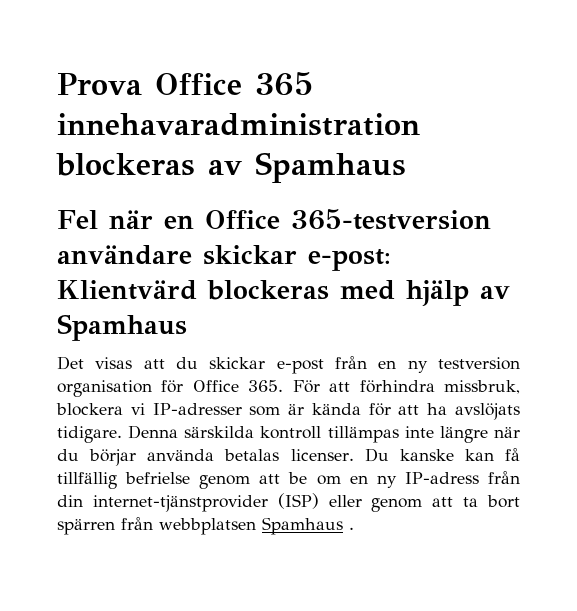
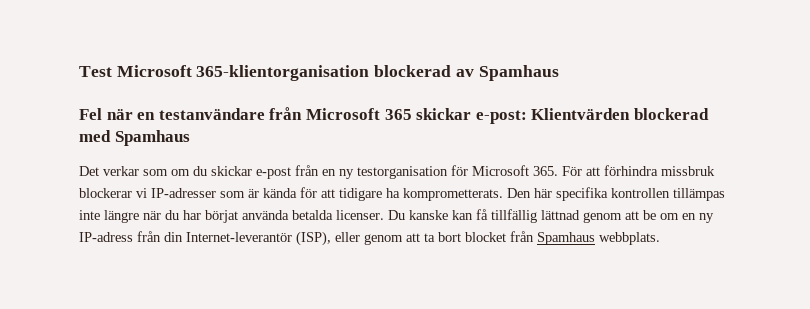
- Prova Office 365 innehavaradministration blockeras av Spamhaus
+ Test Microsoft 365-klientorganisation blockerad av Spamhaus
- Fel när en Office 365-testversion användare skickar e-post: Klientvärd blockeras med hjälp av Spamhaus
+ Fel när en testanvändare från Microsoft 365 skickar e-post: Klientvärden blockerad med Spamhaus
- Det visas att du skickar e-post från en ny testversion organisation för Office 365. För att förhindra missbruk, blockera vi IP-adresser som är kända för att ha avslöjats tidigare. Denna särskilda kontroll tillämpas inte längre när du börjar använda betalas licenser.
+ Det verkar som om du skickar e-post från en ny testorganisation för Microsoft 365. För att förhindra missbruk blockerar vi IP-adresser som är kända för att tidigare ha komprometterats. Den här specifika kontrollen tillämpas inte längre när du har börjat använda betalda licenser.
- Du kanske kan få tillfällig befrielse genom att be om en ny IP-adress från din internet-tjänstprovider (ISP) eller genom att ta bort spärren från webbplatsen Spamhaus .
+ Du kanske kan få tillfällig lättnad genom att be om en ny IP-adress från din Internet-leverantör (ISP), eller genom att ta bort blocket från Spamhaus webbplats.

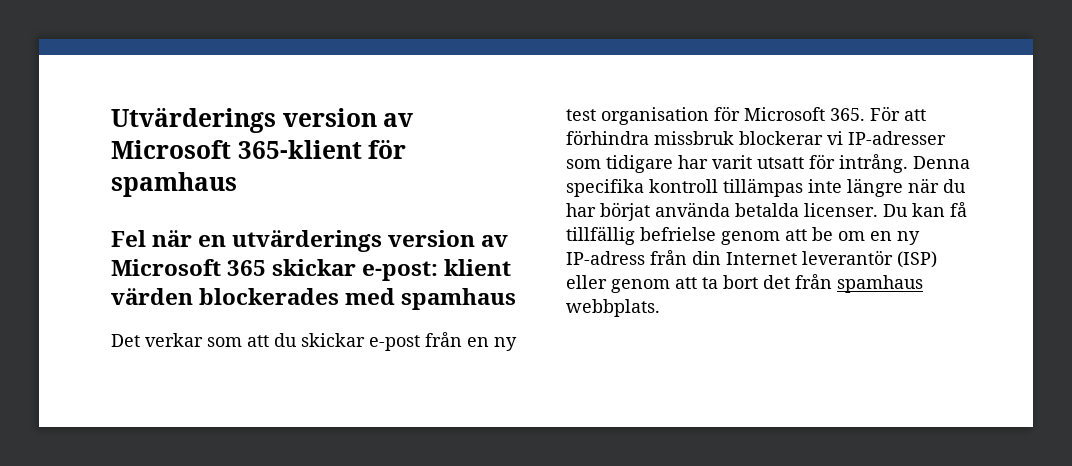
- Test Microsoft 365-klientorganisation blockerad av Spamhaus
+ Utvärderings version av Microsoft 365-klient för spamhaus
- Fel när en testanvändare från Microsoft 365 skickar e-post: Klientvärden blockerad med Spamhaus
+ Fel när en utvärderings version av Microsoft 365 skickar e-post: klient värden blockerades med spamhaus
- Det verkar som om du skickar e-post från en ny testorganisation för Microsoft 365. För att förhindra missbruk blockerar vi IP-adresser som är kända för att tidigare ha komprometterats. Den här specifika kontrollen tillämpas inte längre när du har börjat använda betalda licenser.
+ Det verkar som att du skickar e-post från en ny test organisation för Microsoft 365. För att förhindra missbruk blockerar vi IP-adresser som tidigare har varit utsatt för intrång. Denna specifika kontroll tillämpas inte längre när du har börjat använda betalda licenser.
- Du kanske kan få tillfällig lättnad genom att be om en ny IP-adress från din Internet-leverantör (ISP), eller genom att ta bort blocket från Spamhaus webbplats.
+ Du kan få tillfällig befrielse genom att be om en ny IP-adress från din Internet leverantör (ISP) eller genom att ta bort det från spamhaus webbplats.

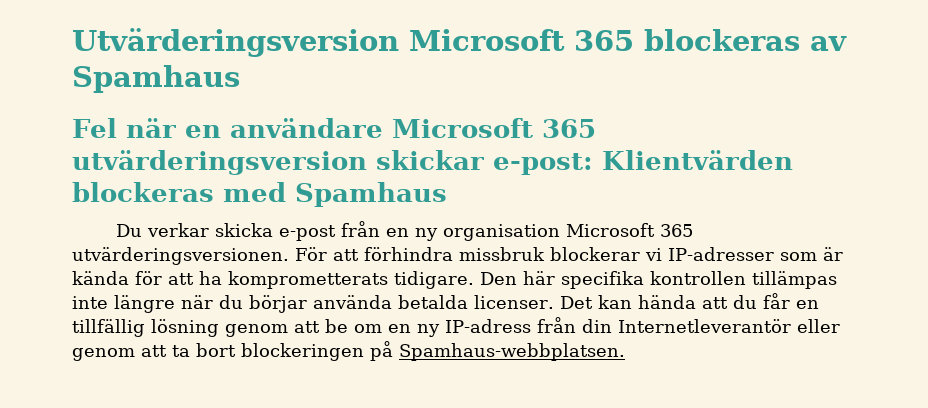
- Utvärderings version av Microsoft 365-klient för spamhaus
+ Utvärderingsversion Microsoft 365 blockeras av Spamhaus
- Fel när en utvärderings version av Microsoft 365 skickar e-post: klient värden blockerades med spamhaus
- Det verkar som att du skickar e-post från en ny test organisation för Microsoft 365. För att förhindra missbruk blockerar vi IP-adresser som tidigare har varit utsatt för intrång. Denna specifika kontroll tillämpas inte längre när du har börjat använda betalda licenser.
+ Fel när en användare Microsoft 365 utvärderingsversion skickar e-post: Klientvärden blockeras med Spamhaus
+ Du verkar skicka e-post från en ny organisation Microsoft 365 utvärderingsversionen. För att förhindra missbruk blockerar vi IP-adresser som är kända för att ha komprometterats tidigare. Den här specifika kontrollen tillämpas inte längre när du börjar använda betalda licenser.
- Du kan få tillfällig befrielse genom att be om en ny IP-adress från din Internet leverantör (ISP) eller genom att ta bort det från spamhaus webbplats.
+ Det kan hända att du får en tillfällig lösning genom att be om en ny IP-adress från din Internetleverantör eller genom att ta bort blockeringen på Spamhaus-webbplatsen.

